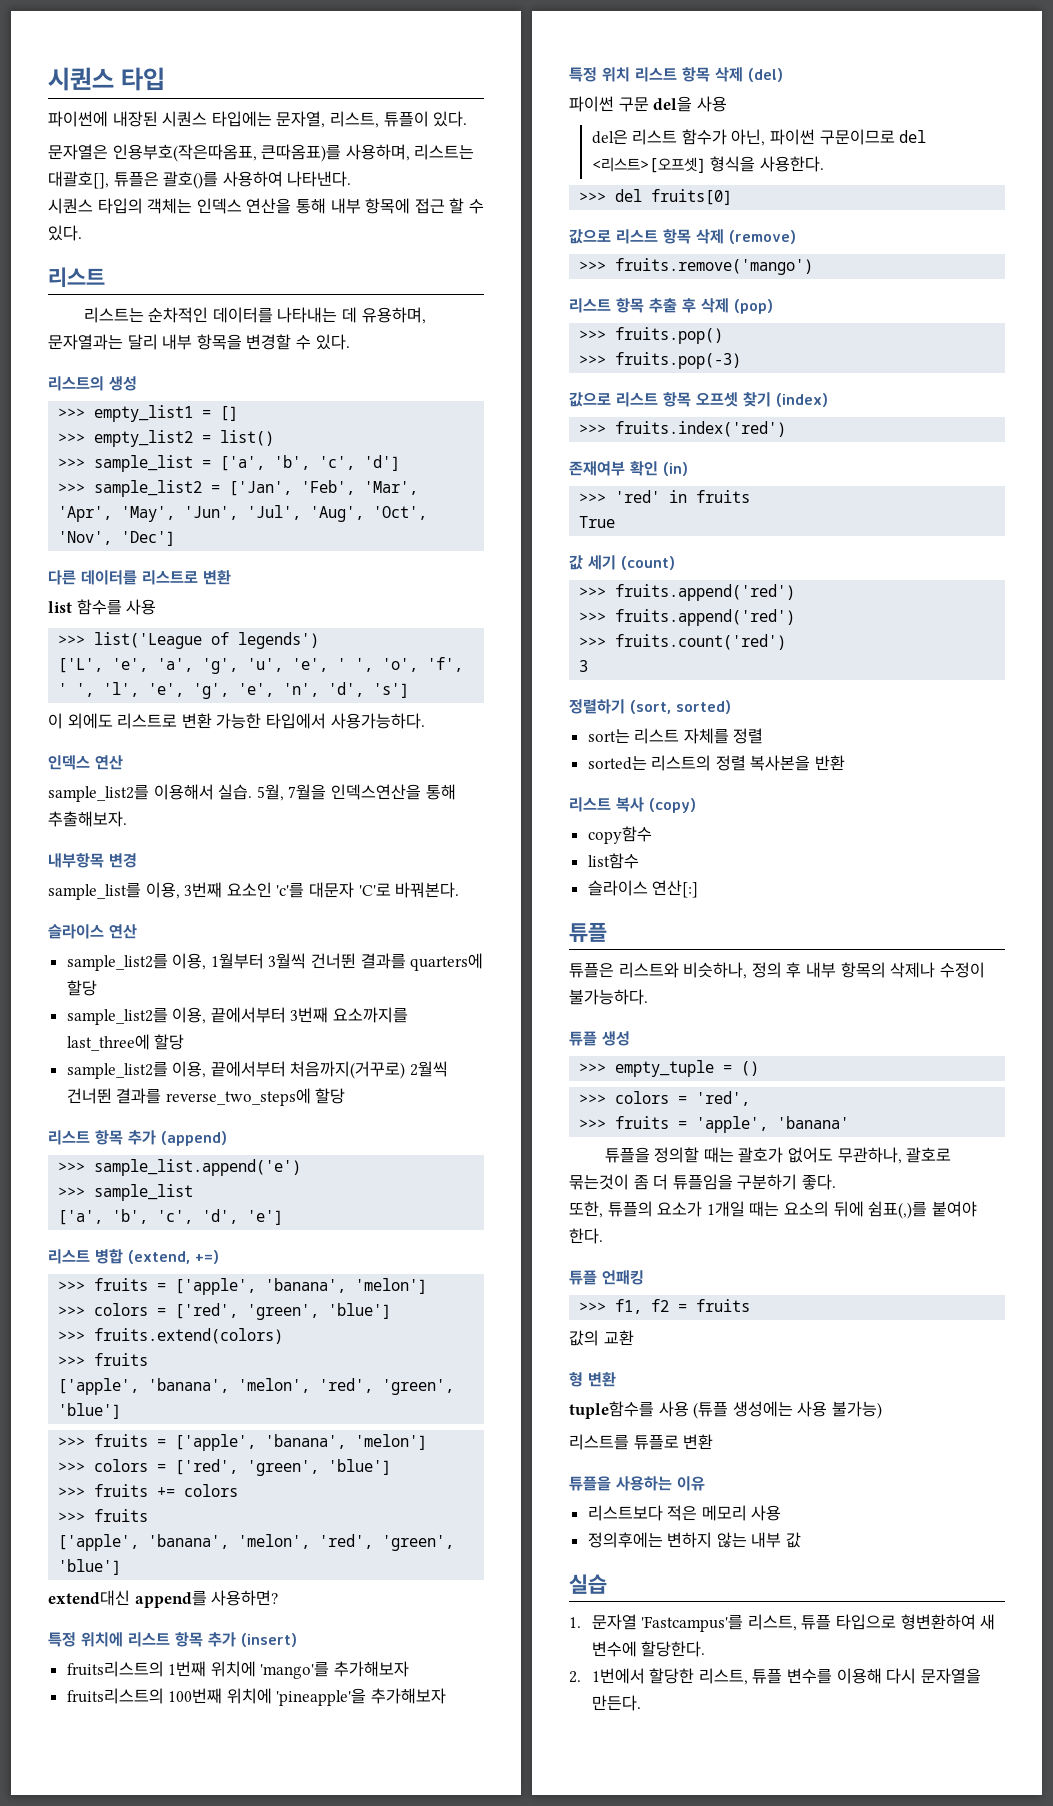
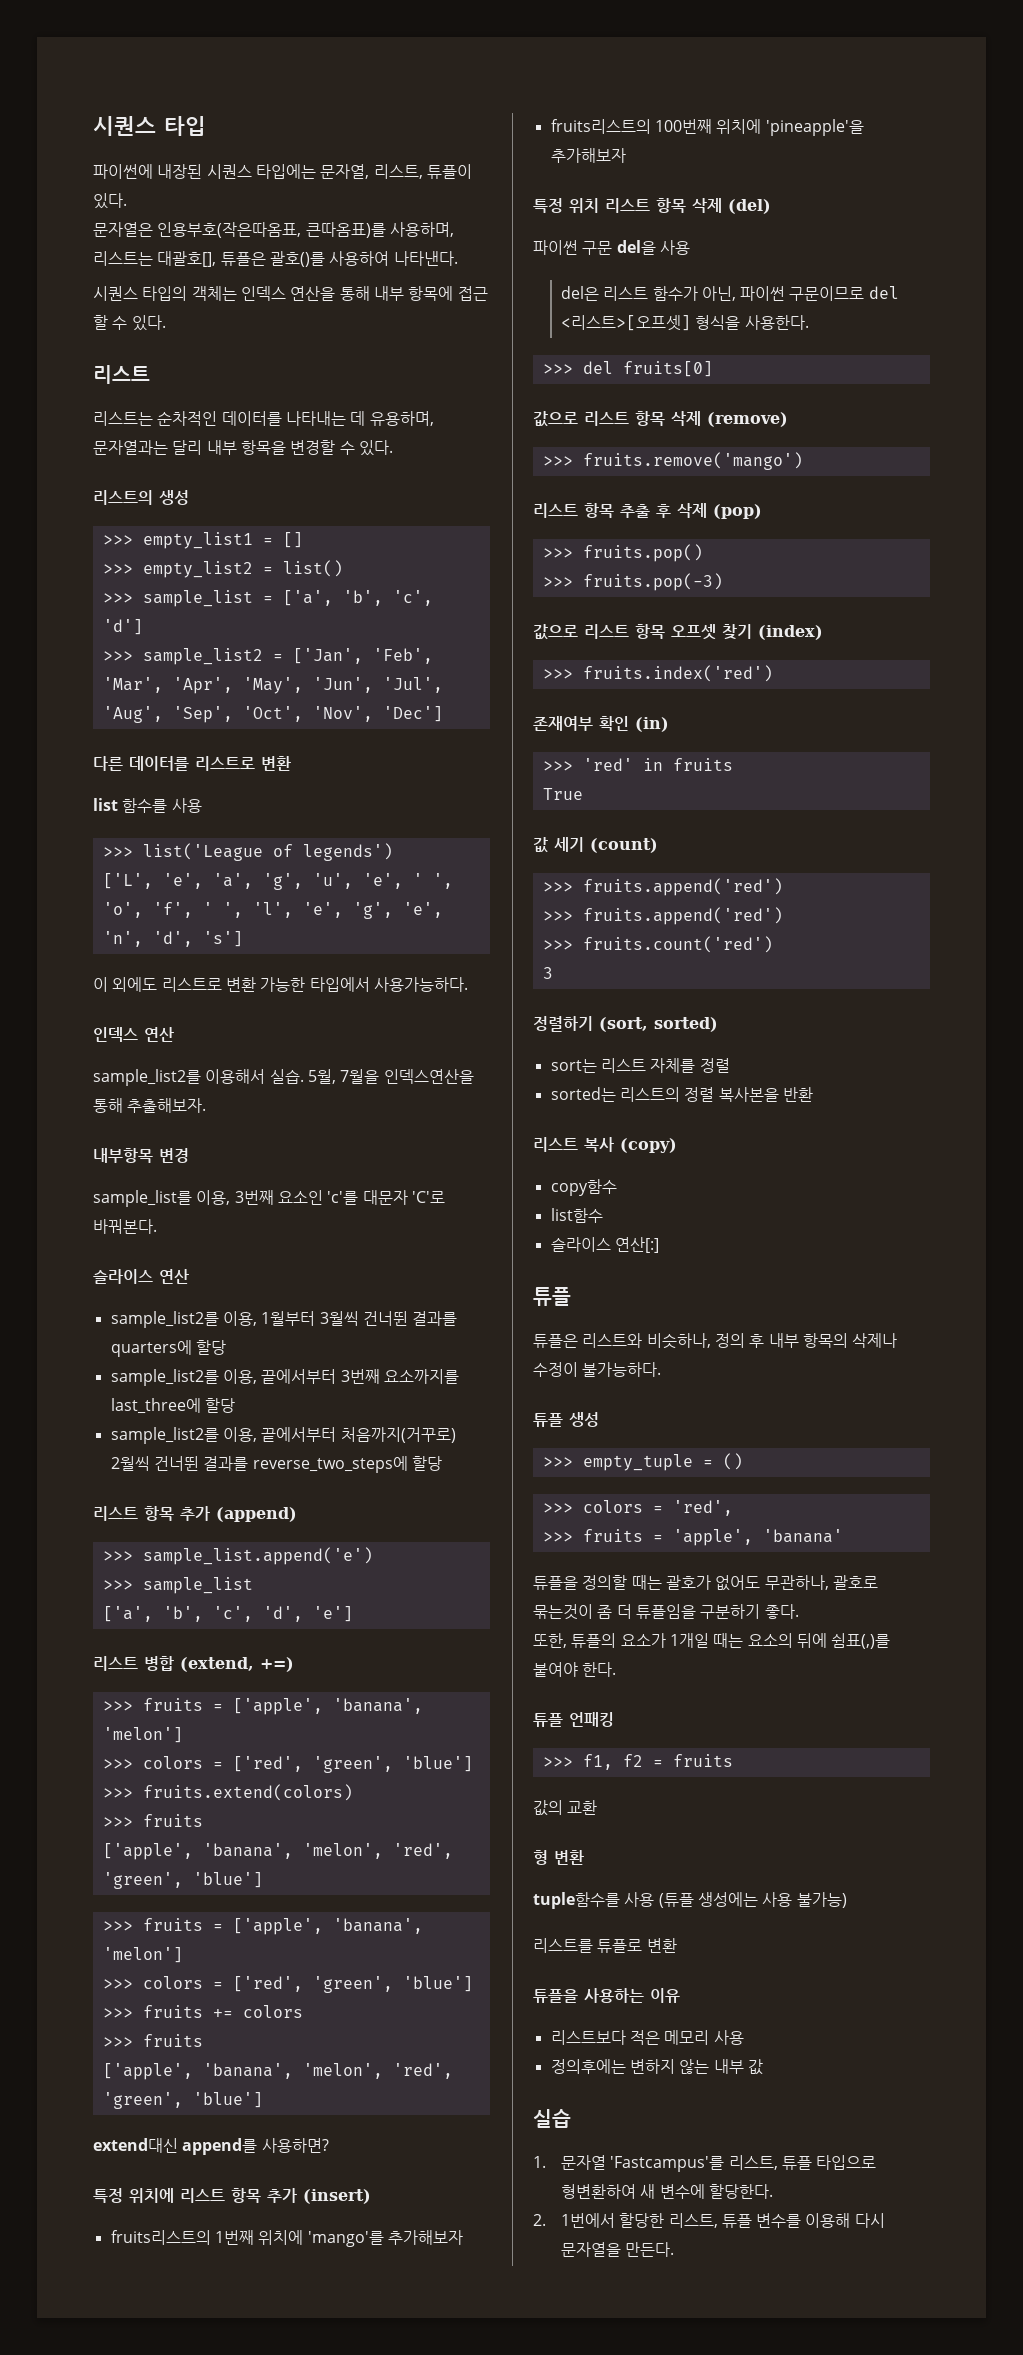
- >>> sample_list2 = ['Jan', 'Feb', 'Mar', 'Apr', 'May', 'Jun', 'Jul', 'Aug', 'Oct', 'Nov', 'Dec']
+ >>> sample_list2 = ['Jan', 'Feb', 'Mar', 'Apr', 'May', 'Jun', 'Jul', 'Aug', 'Sep', 'Oct', 'Nov', 'Dec']

